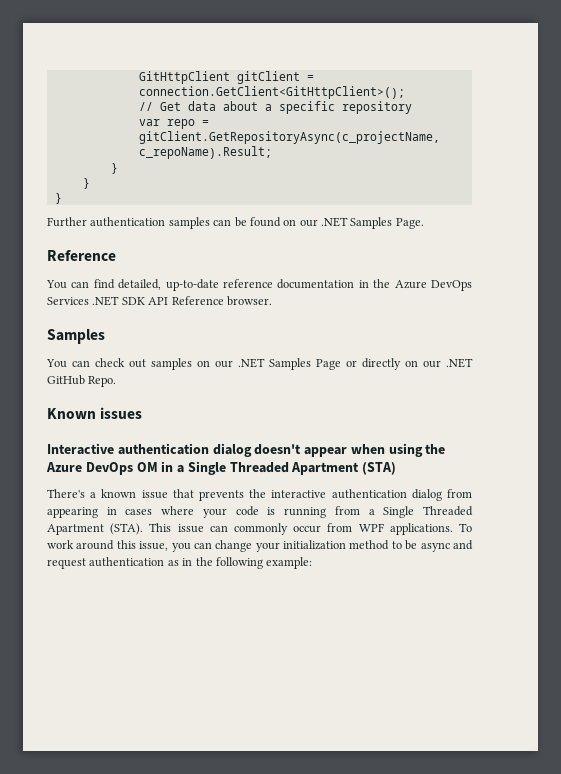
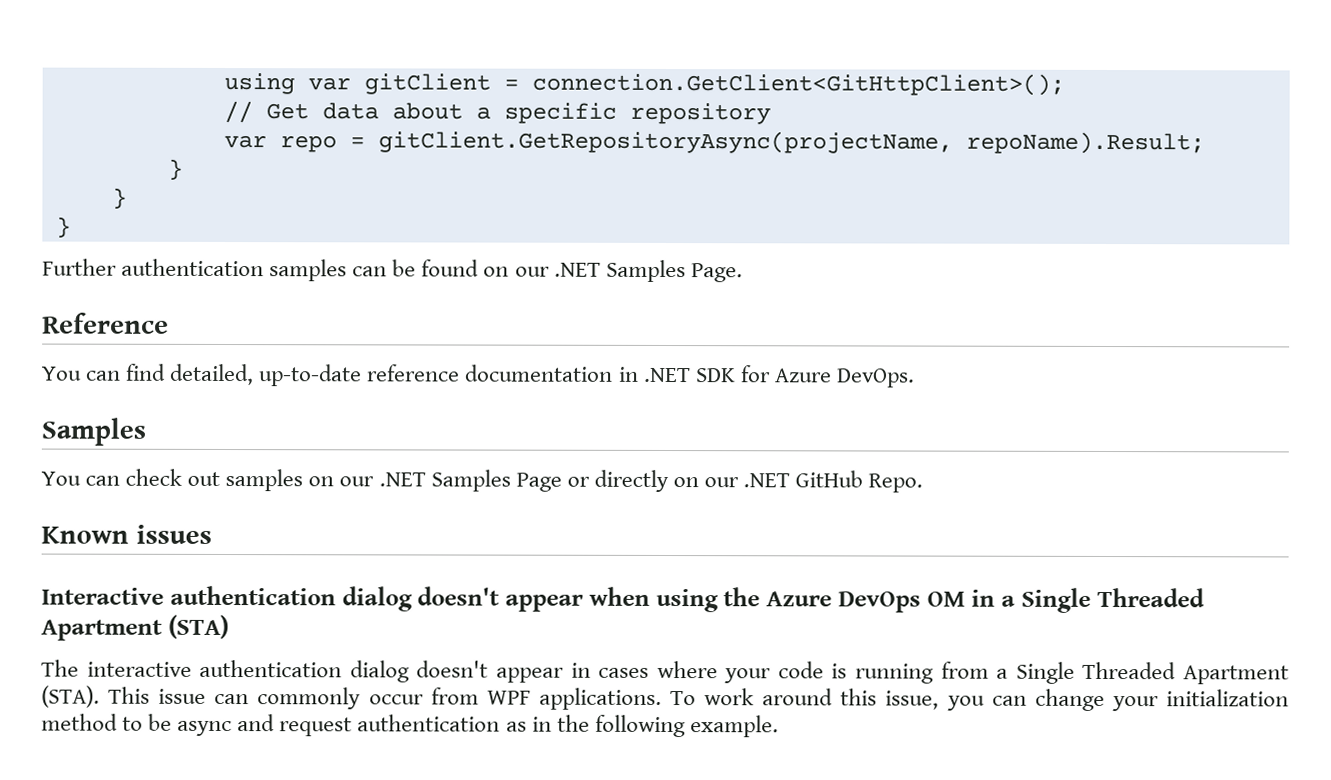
- GitHttpClient gitClient = connection.GetClient<GitHttpClient>();
+ using var gitClient = connection.GetClient<GitHttpClient>();
- var repo = gitClient.GetRepositoryAsync(c_projectName, c_repoName).Result;
+ var repo = gitClient.GetRepositoryAsync(projectName, repoName).Result;
- You can find detailed, up-to-date reference documentation in the Azure DevOps Services .NET SDK API Reference browser.
+ You can find detailed, up-to-date reference documentation in .NET SDK for Azure DevOps.
- There's a known issue that prevents the interactive authentication dialog from appearing in cases where your code is running from a Single Threaded Apartment (STA).
+ The interactive authentication dialog doesn't appear in cases where your code is running from a Single Threaded Apartment (STA).
- To work around this issue, you can change your initialization method to be async and request authentication as in the following example:
+ To work around this issue, you can change your initialization method to be async and request authentication as in the following example.

